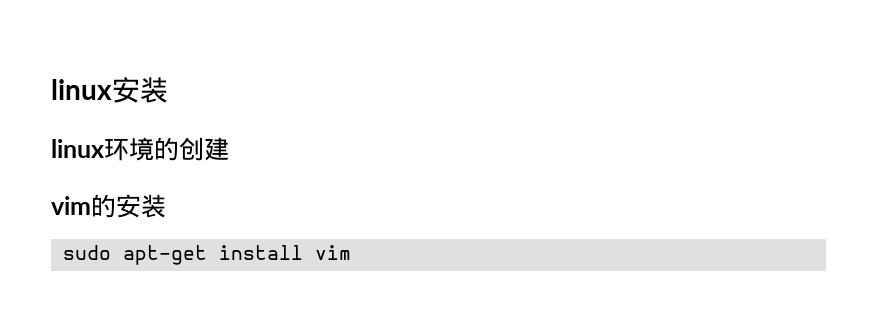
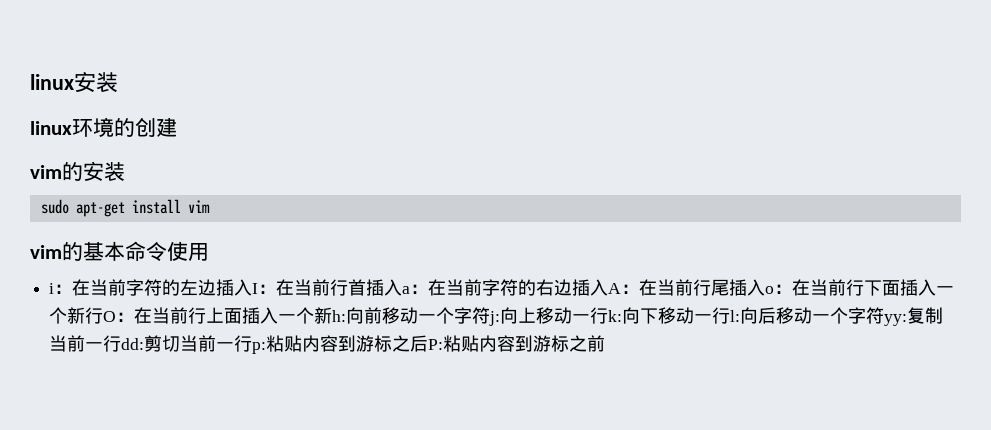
+ vim的基本命令使用
+ i：在当前字符的左边插入I：在当前行首插入a：在当前字符的右边插入A：在当前行尾插入o：在当前行下面插入一个新行O：在当前行上面插入一个新h:向前移动一个字符j:向上移动一行k:向下移动一行l:向后移动一个字符yy:复制当前一行dd:剪切当前一行p:粘贴内容到游标之后P:粘贴内容到游标之前

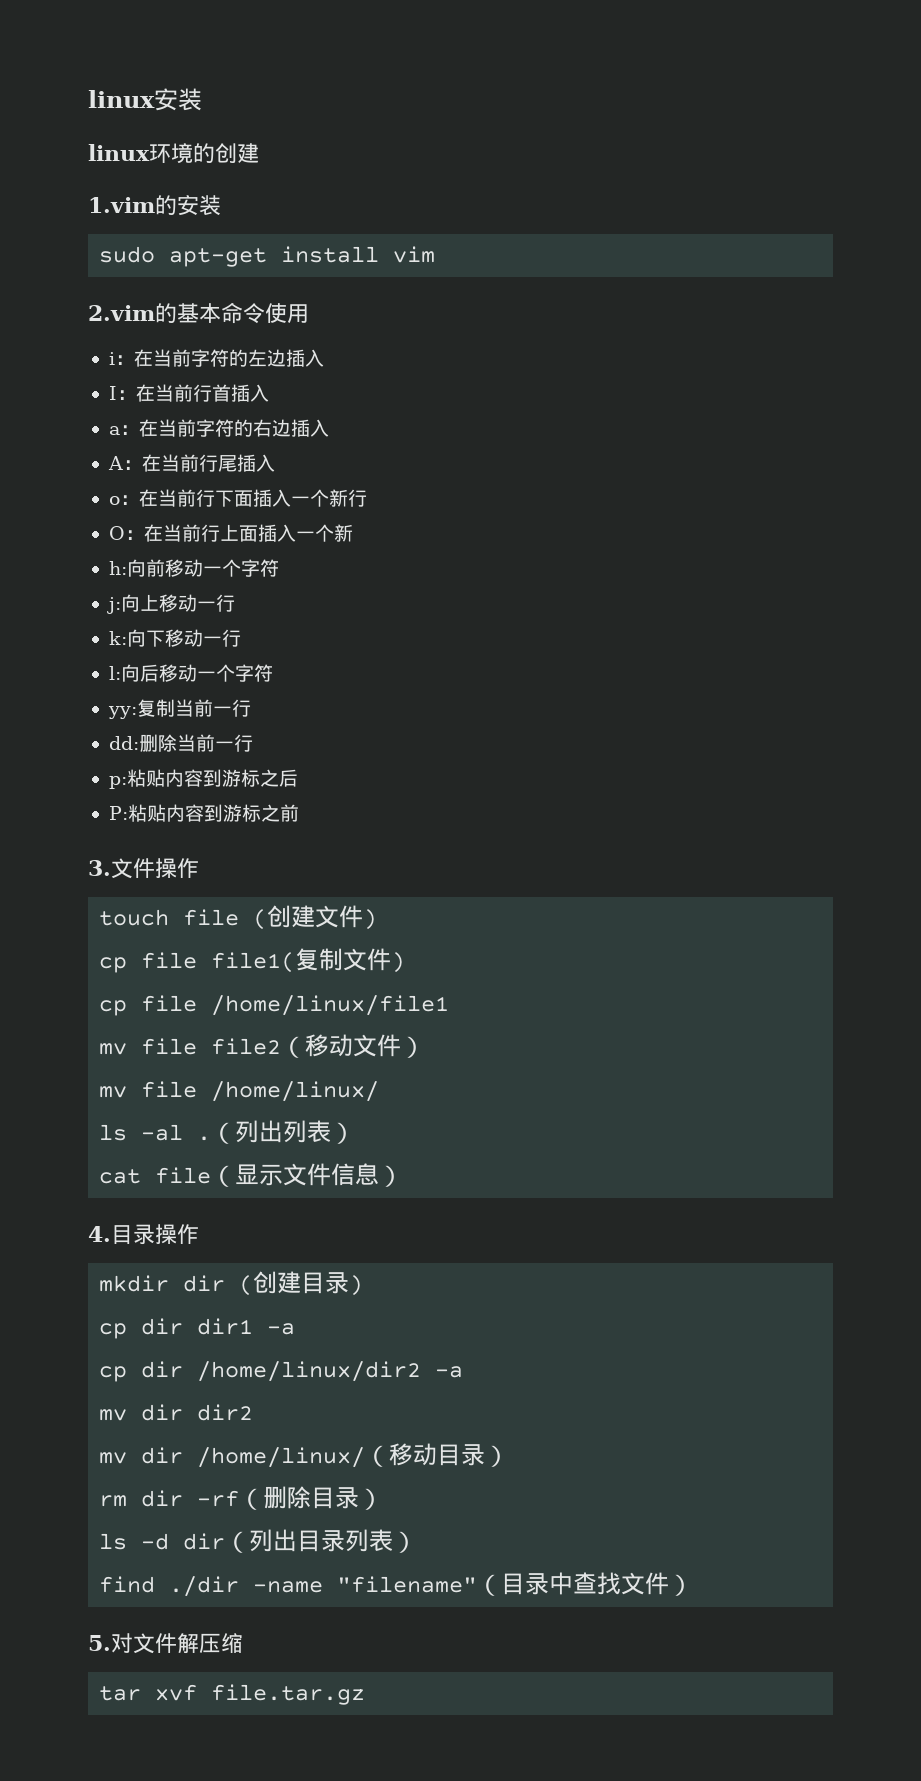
- vim的安装
+ 1.vim的安装
- vim的基本命令使用
+ 2.vim的基本命令使用
- 在当前字符的左边插入I：
+ 在当前字符的左边插入
+ I：
- 在当前行首插入a：
+ 在当前行首插入
+ a：
- 在当前字符的右边插入A：
+ 在当前字符的右边插入
+ A：
- 在当前行尾插入o：
+ 在当前行尾插入
+ o：
- 在当前行下面插入一个新行O：
+ 在当前行下面插入一个新行
+ O：
- 在当前行上面插入一个新h:
+ 在当前行上面插入一个新
+ h:
- 向前移动一个字符j:
+ 向前移动一个字符
+ j:
- 向上移动一行k:
+ 向上移动一行
+ k:
- 向下移动一行l:
+ 向下移动一行
+ l:
- 向后移动一个字符yy:
+ 向后移动一个字符
+ yy:
- 复制当前一行dd:剪切当前一行p:
+ 复制当前一行
+ dd:删除当前一行
+ p:
- 粘贴内容到游标之后P:
+ 粘贴内容到游标之后
+ P:
+ 3.文件操作
+ touch file (创建文件)
+ cp file file1(复制文件)
+ cp file /home/linux/file1
+ mv file file2（移动文件）
+ mv file /home/linux/
+ ls -al .（列出列表）
+ cat file（显示文件信息）
+ 4.目录操作
+ mkdir dir (创建目录)
+ cp dir dir1 -a
+ cp dir /home/linux/dir2 -a
+ mv dir dir2
+ mv dir /home/linux/（移动目录）
+ rm dir -rf（删除目录）
+ ls -d dir（列出目录列表）
+ find ./dir -name "filename"（目录中查找文件）
+ 5.对文件解压缩
+ tar xvf file.tar.gz

